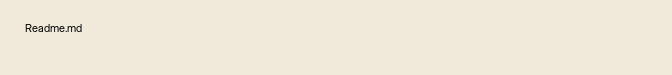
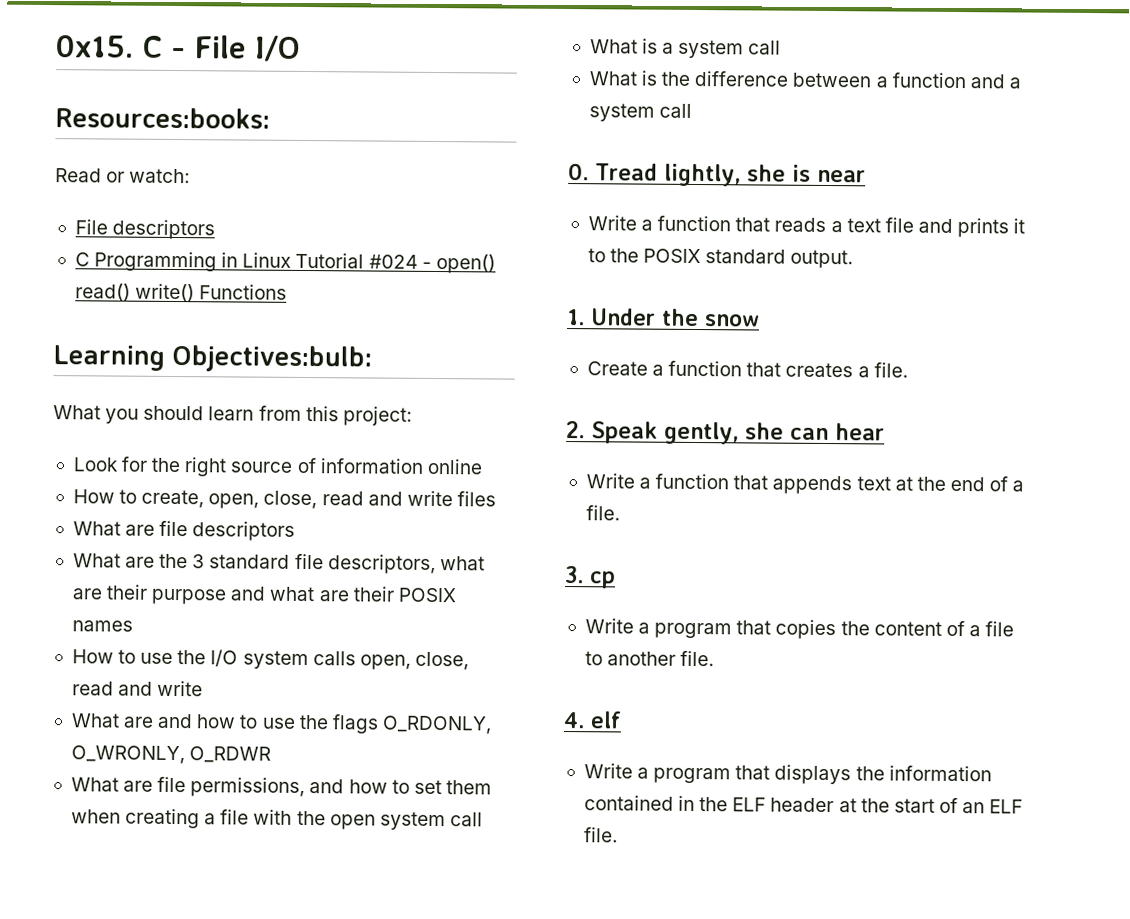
- Readme.md
+ 0x15. C - File I/O
+ Resources:books:
+ Read or watch:
+ File descriptors
+ C Programming in Linux Tutorial #024 - open() read() write() Functions
+ Learning Objectives:bulb:
+ What you should learn from this project:
+ Look for the right source of information online
+ How to create, open, close, read and write files
+ What are file descriptors
+ What are the 3 standard file descriptors, what are their purpose and what are their POSIX names
+ How to use the I/O system calls open, close, read and write
+ What are and how to use the flags O_RDONLY, O_WRONLY, O_RDWR
+ What are file permissions, and how to set them when creating a file with the open system call
+ What is a system call
+ What is the difference between a function and a system call
+ 0. Tread lightly, she is near
+ Write a function that reads a text file and prints it to the POSIX standard output.
+ 1. Under the snow
+ Create a function that creates a file.
+ 2. Speak gently, she can hear
+ Write a function that appends text at the end of a file.
+ 3. cp
+ Write a program that copies the content of a file to another file.
+ 4. elf
+ Write a program that displays the information contained in the ELF header at the start of an ELF file.

